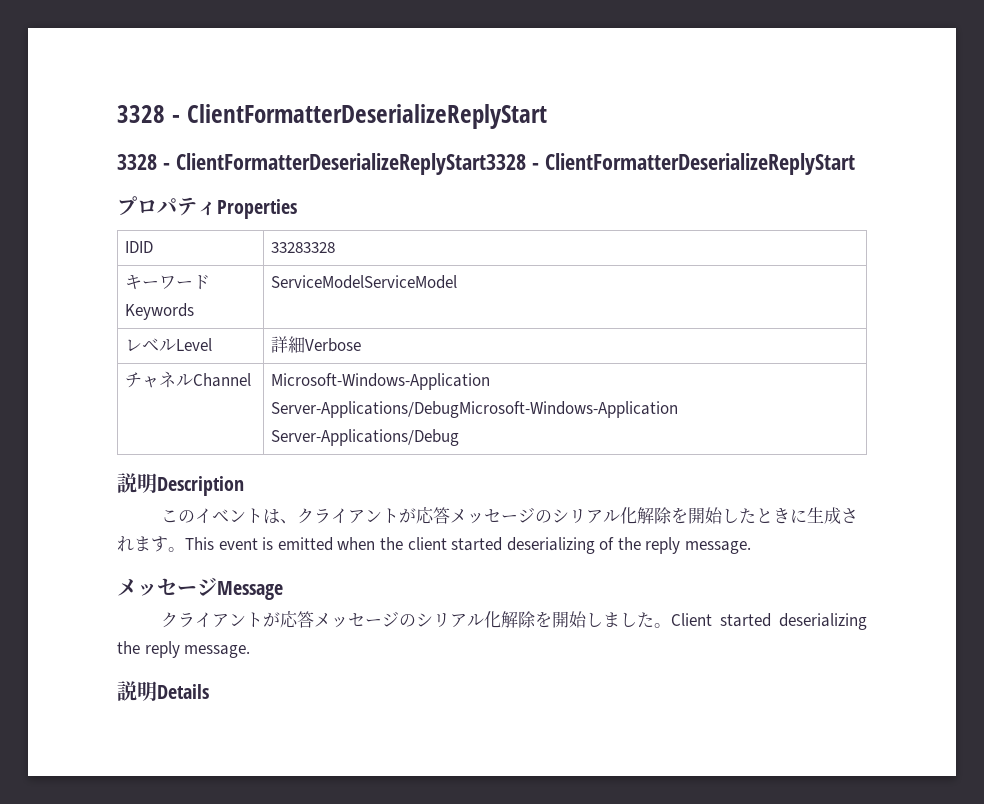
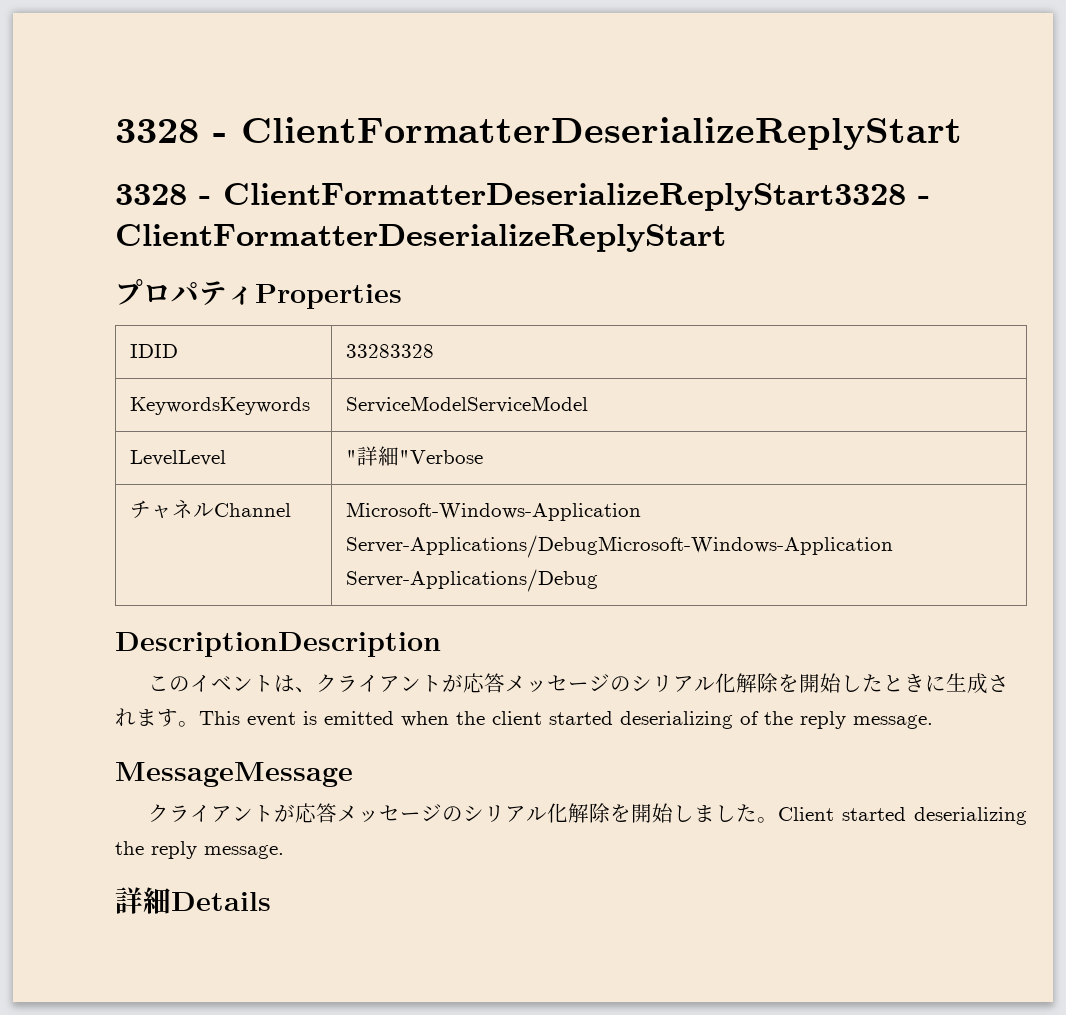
- キーワードKeywords | ServiceModelServiceModel
- レベルLevel | 詳細Verbose
+ KeywordsKeywords | ServiceModelServiceModel
+ LevelLevel | "詳細"Verbose
- 説明Description
+ DescriptionDescription
- メッセージMessage
+ MessageMessage
- 説明Details
+ 詳細Details

